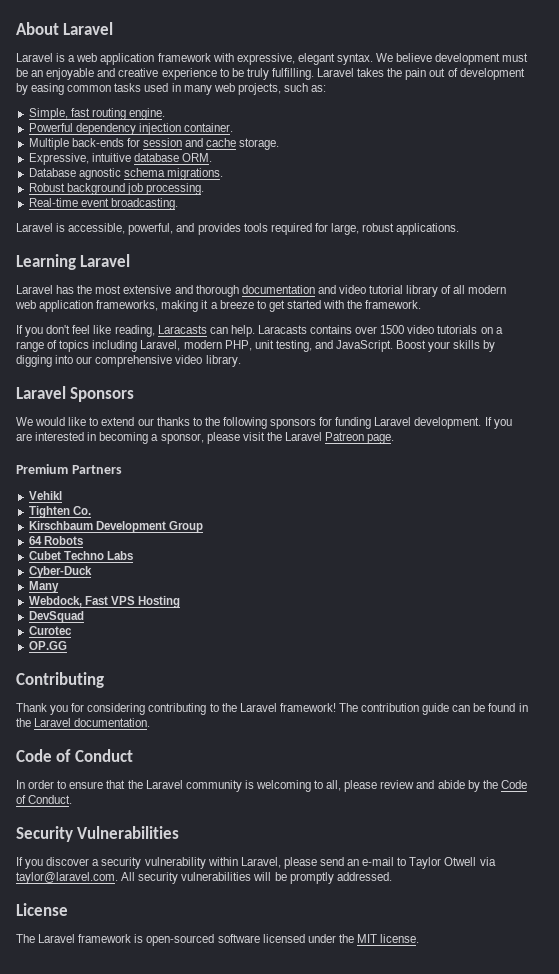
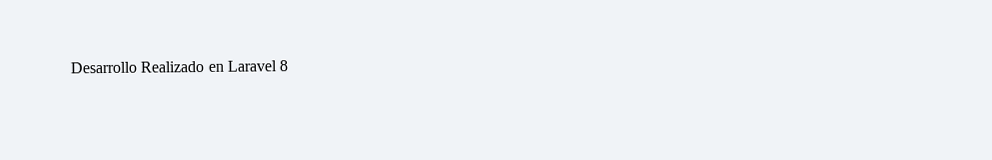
- About Laravel
- Laravel is a web application framework with expressive, elegant syntax. We believe development must be an enjoyable and creative experience to be truly fulfilling. Laravel takes the pain out of development by easing common tasks used in many web projects, such as:
- Simple, fast routing engine.
- Powerful dependency injection container.
- Multiple back-ends for session and cache storage.
- Expressive, intuitive database ORM.
- Database agnostic schema migrations.
- Robust background job processing.
- Real-time event broadcasting.
- Laravel is accessible, powerful, and provides tools required for large, robust applications.
- Learning Laravel
- Laravel has the most extensive and thorough documentation and video tutorial library of all modern web application frameworks, making it a breeze to get started with the framework.
- If you don't feel like reading, Laracasts can help. Laracasts contains over 1500 video tutorials on a range of topics including Laravel, modern PHP, unit testing, and JavaScript. Boost your skills by digging into our comprehensive video library.
- Laravel Sponsors
- We would like to extend our thanks to the following sponsors for funding Laravel development. If you are interested in becoming a sponsor, please visit the Laravel Patreon page.
- Premium Partners
- Vehikl
- Tighten Co.
- Kirschbaum Development Group
- 64 Robots
- Cubet Techno Labs
- Cyber-Duck
- Many
- Webdock, Fast VPS Hosting
- DevSquad
- Curotec
- OP.GG
- Contributing
- Thank you for considering contributing to the Laravel framework! The contribution guide can be found in the Laravel documentation.
- Code of Conduct
- In order to ensure that the Laravel community is welcoming to all, please review and abide by the Code of Conduct.
- Security Vulnerabilities
- If you discover a security vulnerability within Laravel, please send an e-mail to Taylor Otwell via taylor@laravel.com. All security vulnerabilities will be promptly addressed.
- License
- The Laravel framework is open-sourced software licensed under the MIT license.
+ Desarrollo Realizado en Laravel 8

